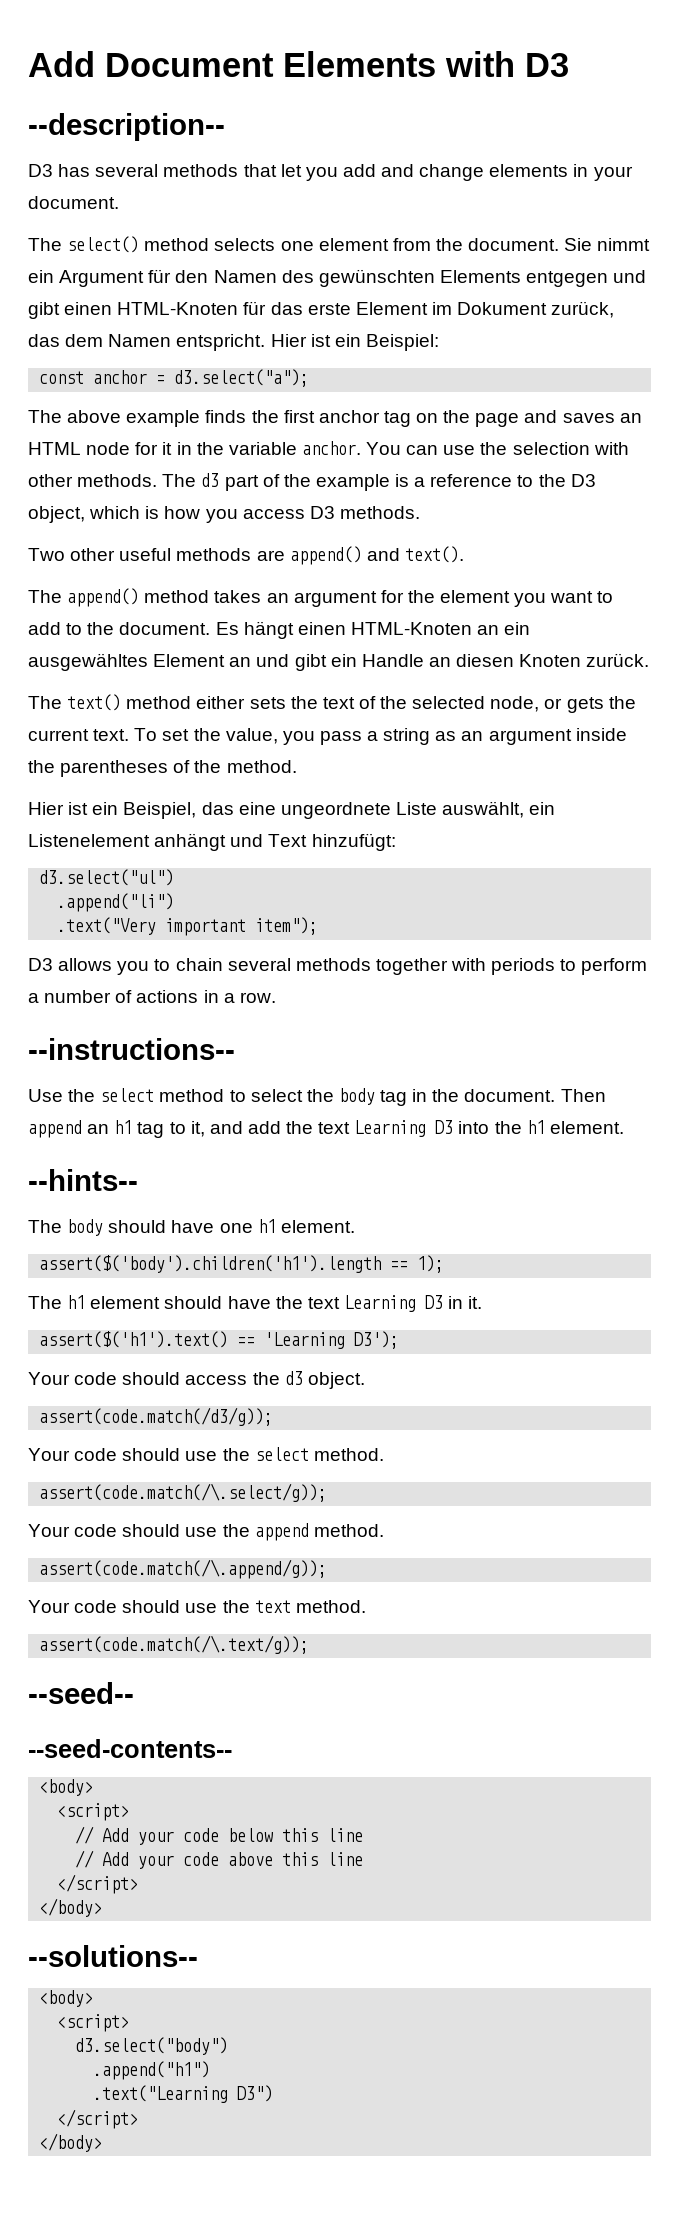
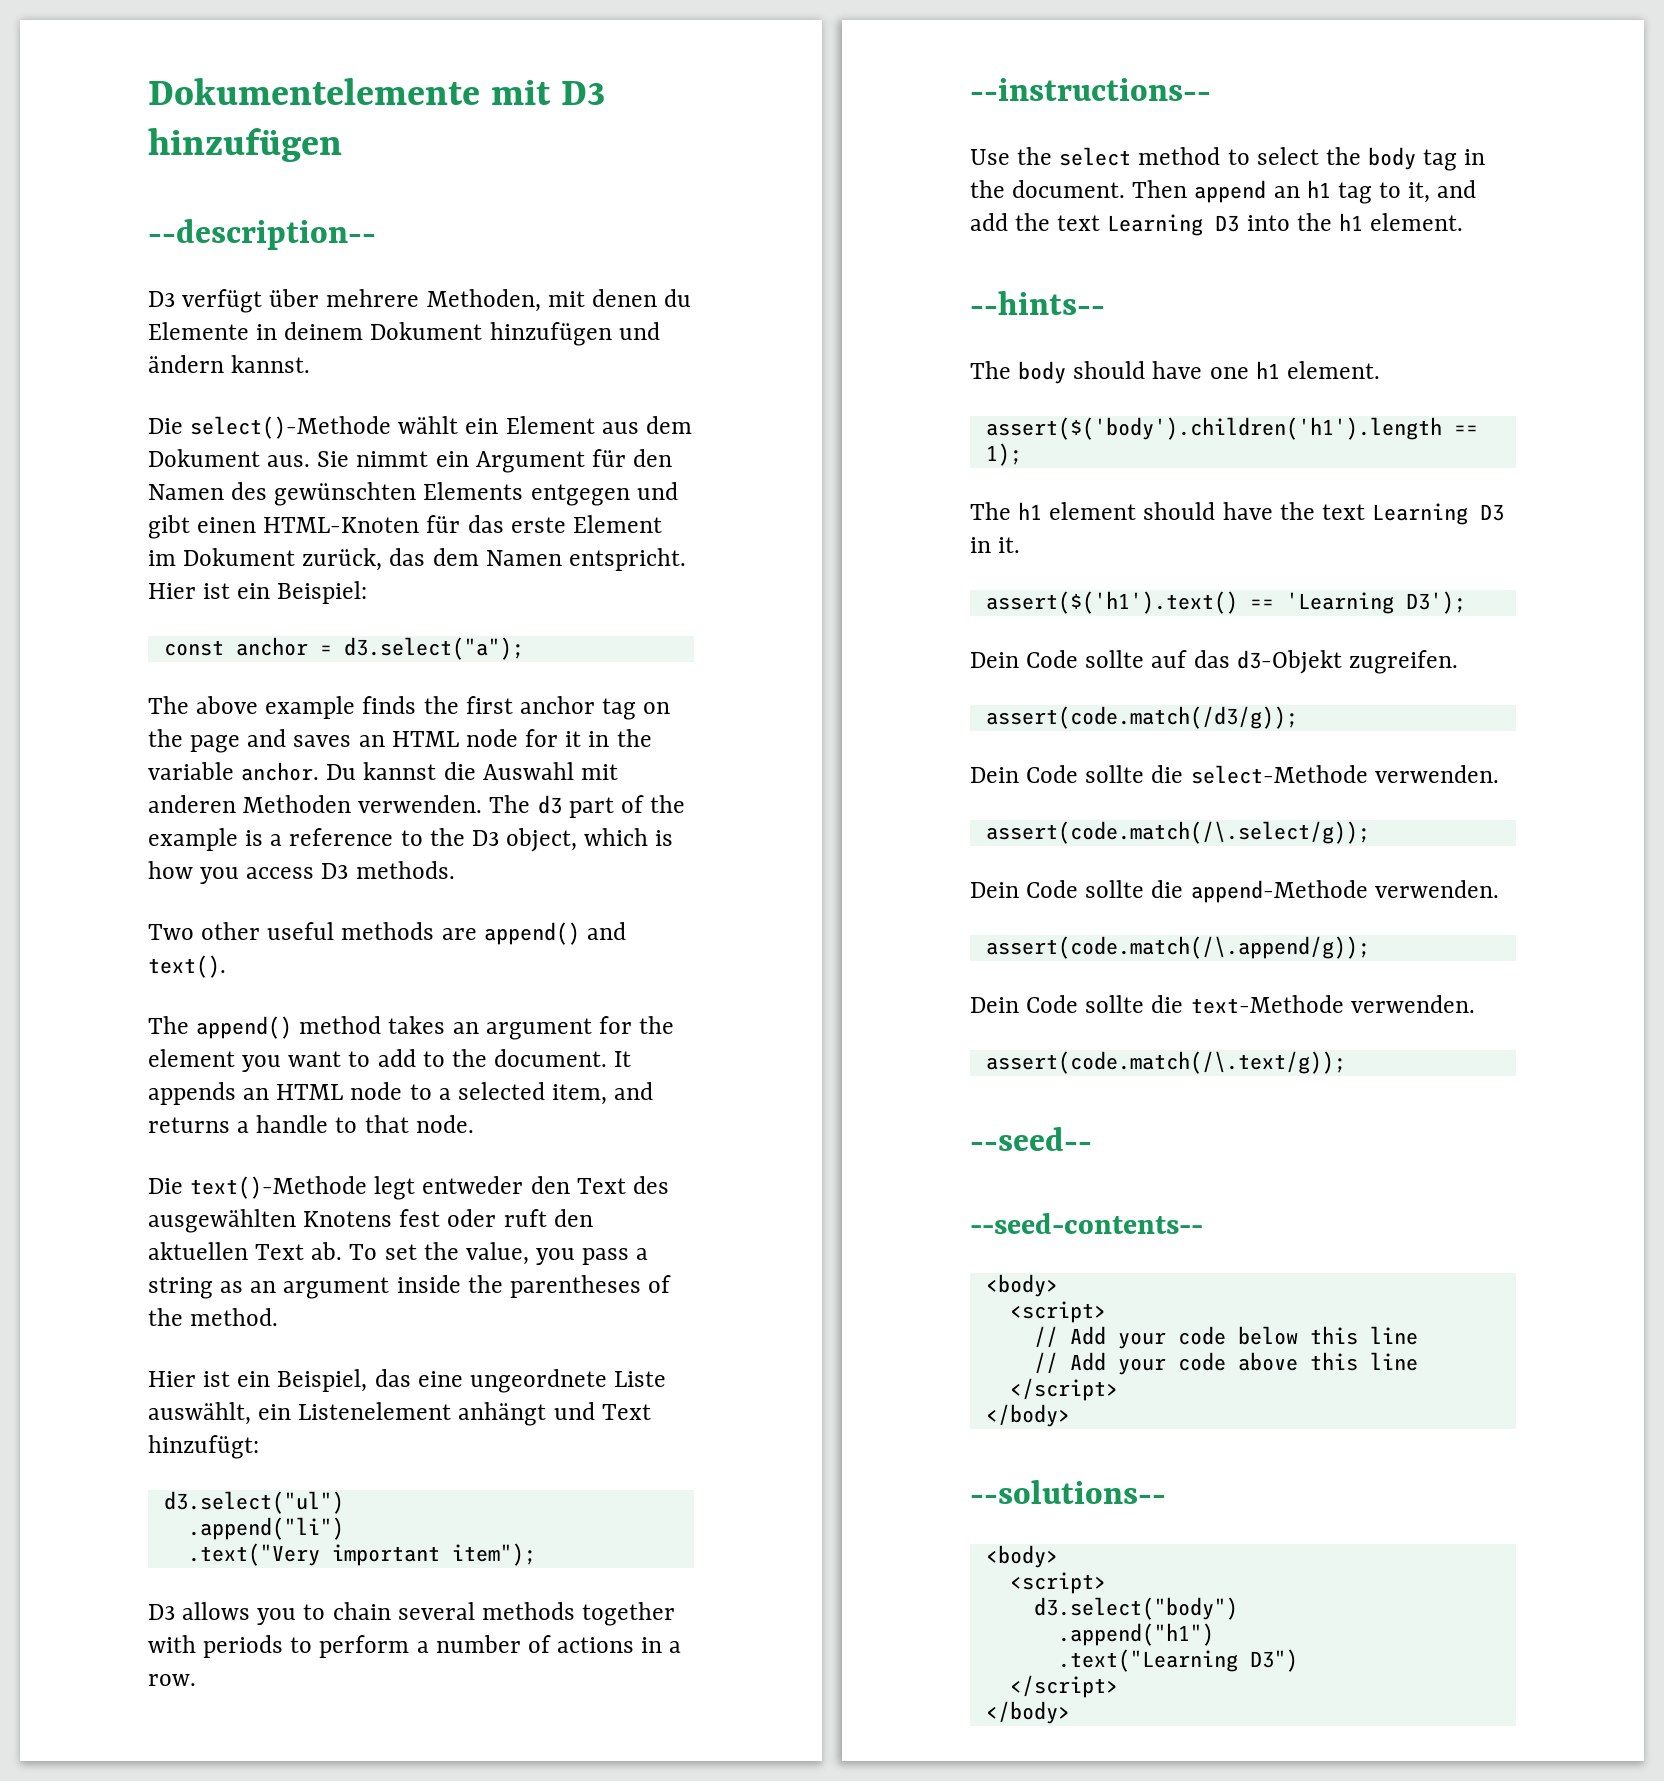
- Add Document Elements with D3
+ Dokumentelemente mit D3 hinzufügen
- D3 has several methods that let you add and change elements in your document.
- The select() method selects one element from the document.
+ D3 verfügt über mehrere Methoden, mit denen du Elemente in deinem Dokument hinzufügen und ändern kannst.
+ Die select()-Methode wählt ein Element aus dem Dokument aus.
- You can use the selection with other methods.
+ Du kannst die Auswahl mit anderen Methoden verwenden.
- Es hängt einen HTML-Knoten an ein ausgewähltes Element an und gibt ein Handle an diesen Knoten zurück.
- The text() method either sets the text of the selected node, or gets the current text.
+ It appends an HTML node to a selected item, and returns a handle to that node.
+ Die text()-Methode legt entweder den Text des ausgewählten Knotens fest oder ruft den aktuellen Text ab.
- Your code should access the d3 object.
+ Dein Code sollte auf das d3-Objekt zugreifen.
  assert(code.match(/d3/g));
- Your code should use the select method.
+ Dein Code sollte die select-Methode verwenden.
  assert(code.match(/\.select/g));
- Your code should use the append method.
+ Dein Code sollte die append-Methode verwenden.
  assert(code.match(/\.append/g));
- Your code should use the text method.
+ Dein Code sollte die text-Methode verwenden.

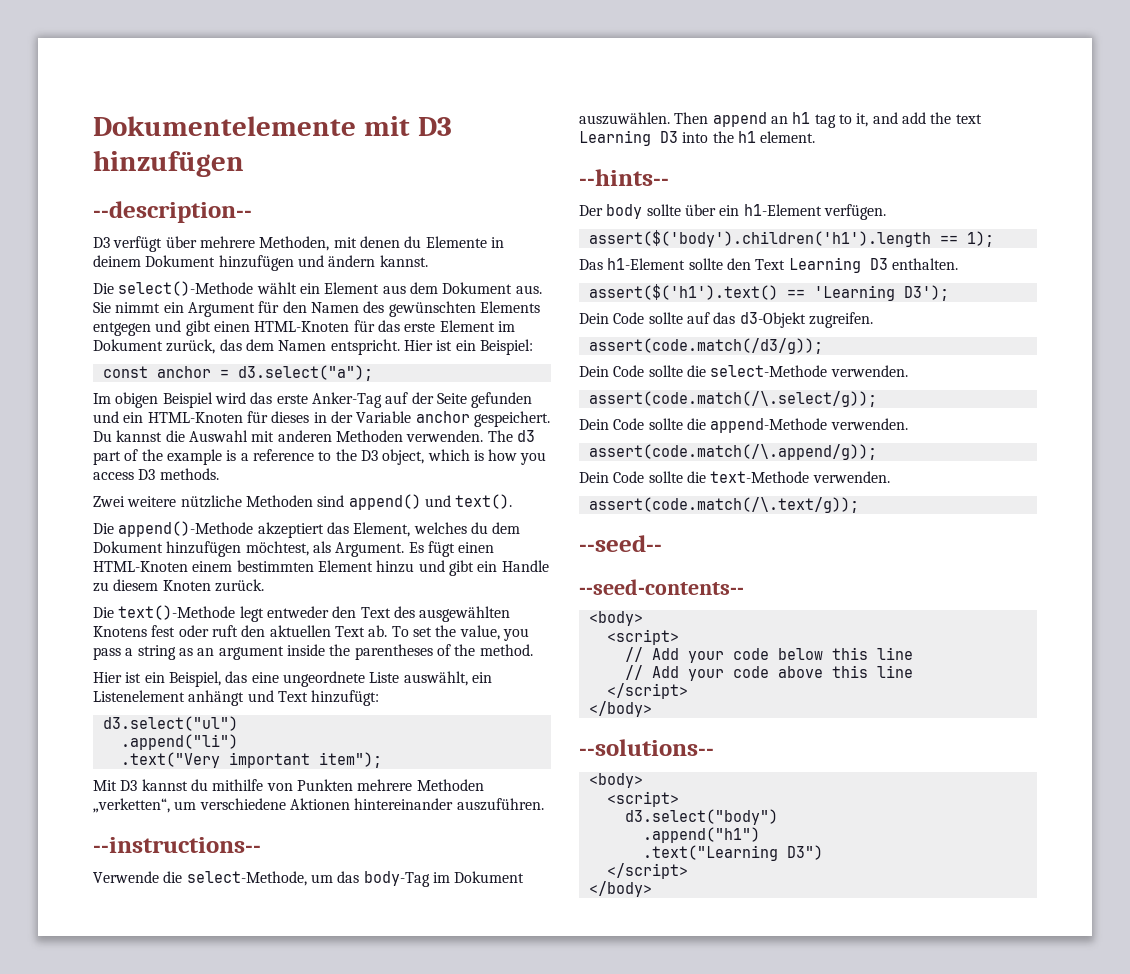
- The above example finds the first anchor tag on the page and saves an HTML node for it in the variable anchor.
+ Im obigen Beispiel wird das erste Anker-Tag auf der Seite gefunden und ein HTML-Knoten für dieses in der Variable anchor gespeichert.
- Two other useful methods are append() and text().
- The append() method takes an argument for the element you want to add to the document. It appends an HTML node to a selected item, and returns a handle to that node.
+ Zwei weitere nützliche Methoden sind append() und text().
+ Die append()-Methode akzeptiert das Element, welches du dem Dokument hinzufügen möchtest, als Argument. Es fügt einen HTML-Knoten einem bestimmten Element hinzu und gibt ein Handle zu diesem Knoten zurück.
- D3 allows you to chain several methods together with periods to perform a number of actions in a row.
+ Mit D3 kannst du mithilfe von Punkten mehrere Methoden „verketten“, um verschiedene Aktionen hintereinander auszuführen.
  --instructions--
- Use the select method to select the body tag in the document.
+ Verwende die select-Methode, um das body-Tag im Dokument auszuwählen.
- The body should have one h1 element.
+ Der body sollte über ein h1-Element verfügen.
  assert($('body').children('h1').length == 1);
- The h1 element should have the text Learning D3 in it.
+ Das h1-Element sollte den Text Learning D3 enthalten.

